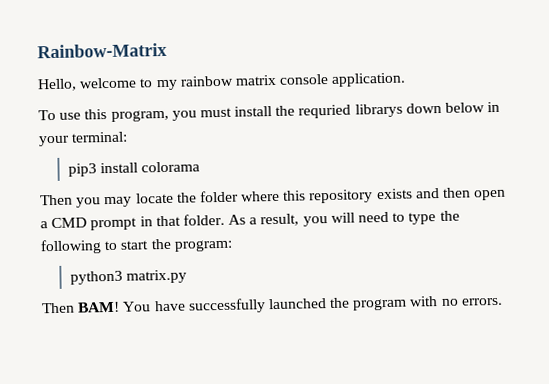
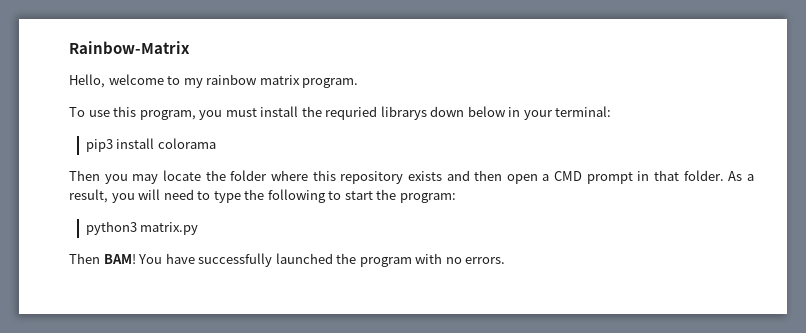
- Hello, welcome to my rainbow matrix console application.
+ Hello, welcome to my rainbow matrix program.

